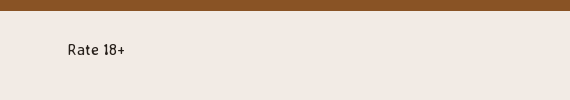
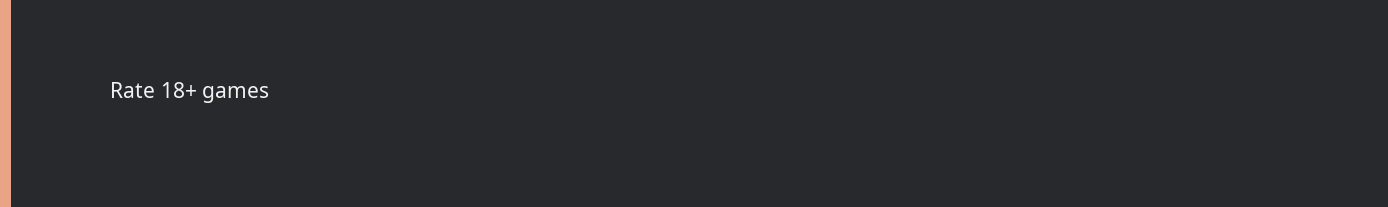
- Rate 18+
+ Rate 18+ games

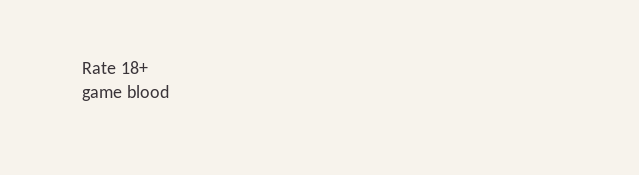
- Rate 18+ games
+ Rate 18+
+ game blood

